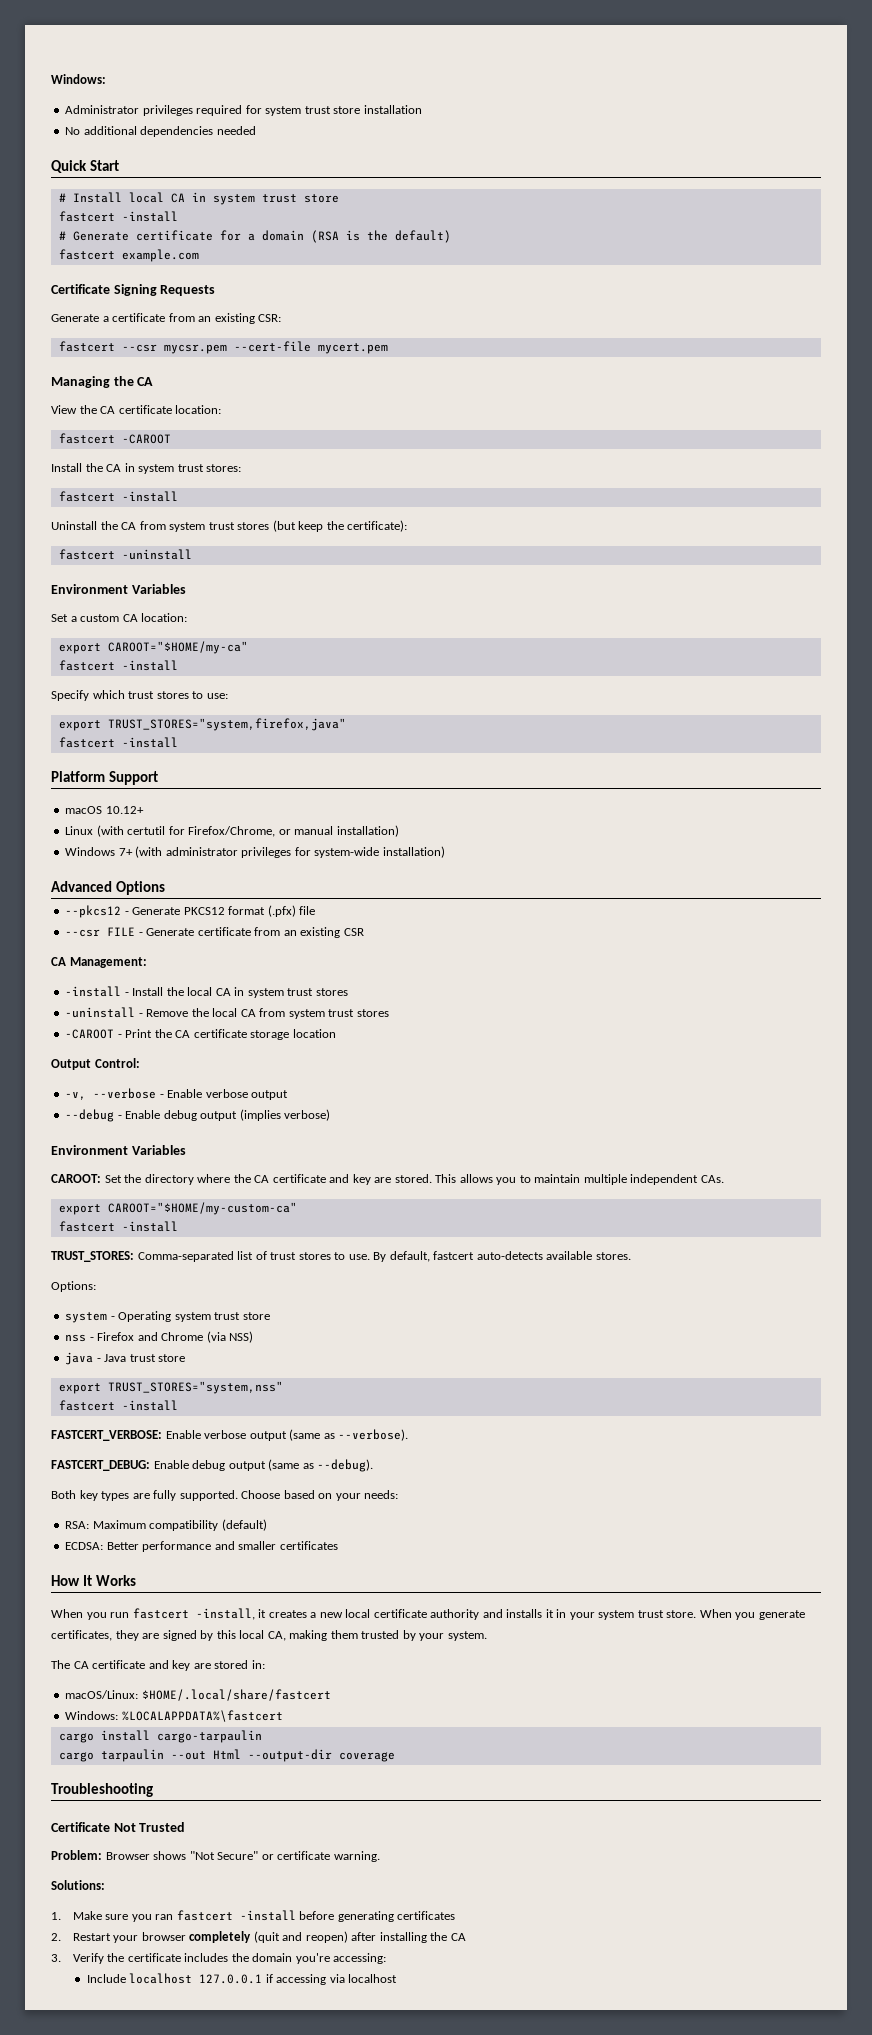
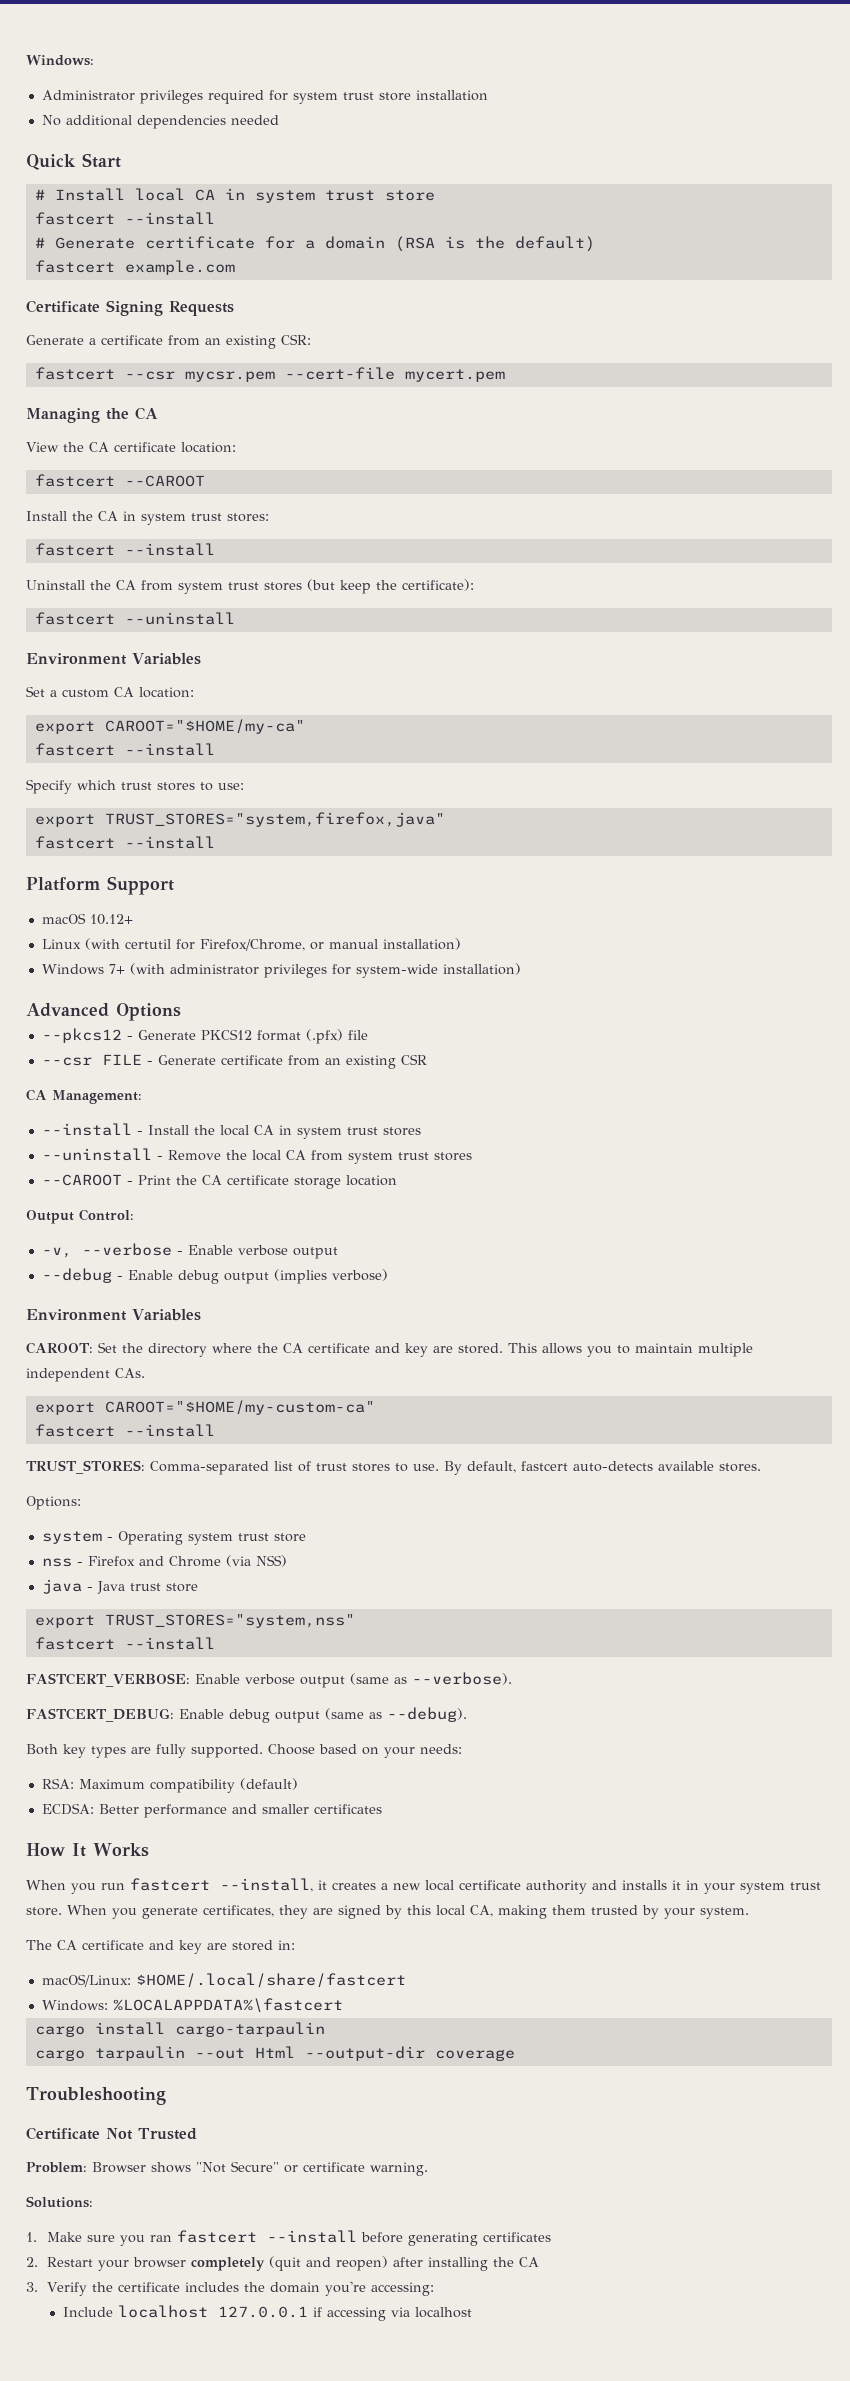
  # Install local CA in system trust store
- fastcert -install
+ fastcert --install
- fastcert -CAROOT
+ fastcert --CAROOT
  Install the CA in system trust stores:
- fastcert -install
+ fastcert --install
- fastcert -uninstall
+ fastcert --uninstall
  export CAROOT="$HOME/my-ca"
- fastcert -install
+ fastcert --install
  export TRUST_STORES="system,firefox,java"
- fastcert -install
+ fastcert --install
- -install - Install the local CA in system trust stores
+ --install - Install the local CA in system trust stores
- -uninstall - Remove the local CA from system trust stores
+ --uninstall - Remove the local CA from system trust stores
- -CAROOT - Print the CA certificate storage location
+ --CAROOT - Print the CA certificate storage location
  export CAROOT="$HOME/my-custom-ca"
- fastcert -install
+ fastcert --install
  export TRUST_STORES="system,nss"
- fastcert -install
+ fastcert --install
- When you run fastcert -install, it creates a new local certificate authority and installs it in your system trust store.
+ When you run fastcert --install, it creates a new local certificate authority and installs it in your system trust store.
- 1. Make sure you ran fastcert -install before generating certificates
+ 1. Make sure you ran fastcert --install before generating certificates

